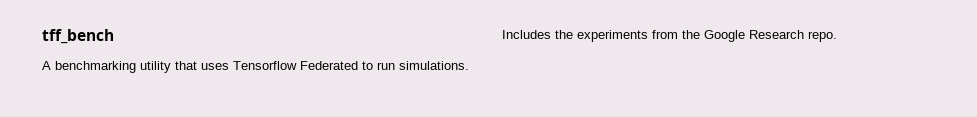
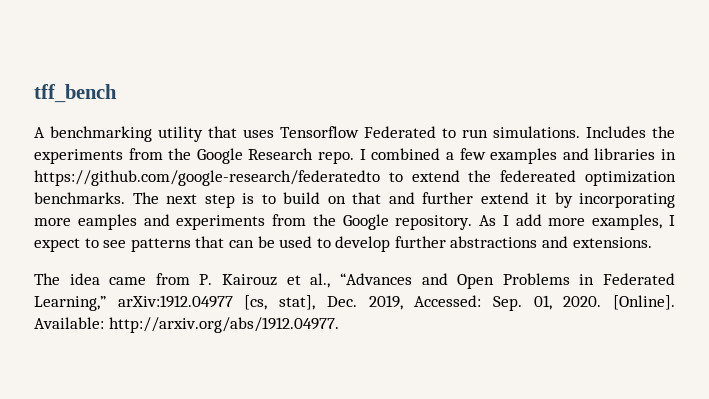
+ I combined a few examples and libraries in https://github.com/google-research/federatedto to extend the federeated optimization benchmarks. The next step is to build on that and further extend it by incorporating more eamples and experiments from the Google repository. As I add more examples, I expect to see patterns that can be used to develop further abstractions and extensions.
+ The idea came from P. Kairouz et al., “Advances and Open Problems in Federated Learning,” arXiv:1912.04977 [cs, stat], Dec. 2019, Accessed: Sep. 01, 2020. [Online]. Available: http://arxiv.org/abs/1912.04977.

